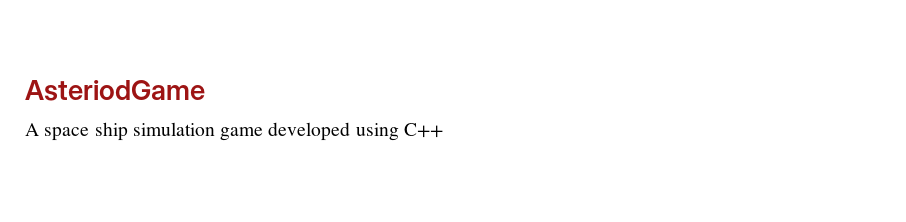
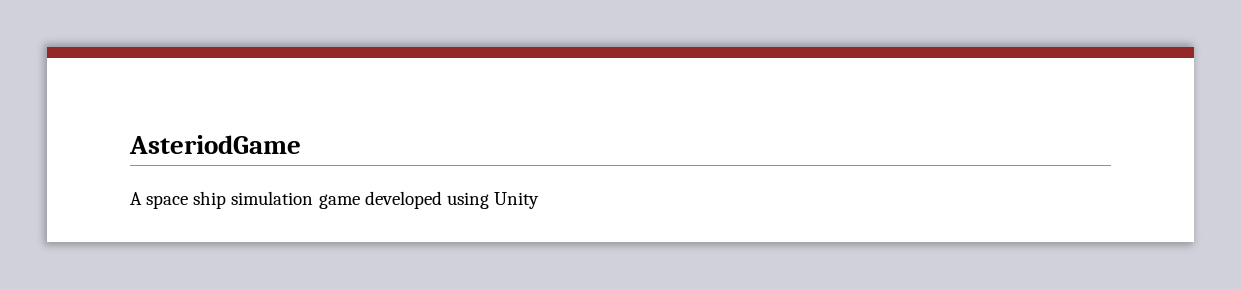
- A space ship simulation game developed using C++
+ A space ship simulation game developed using Unity

